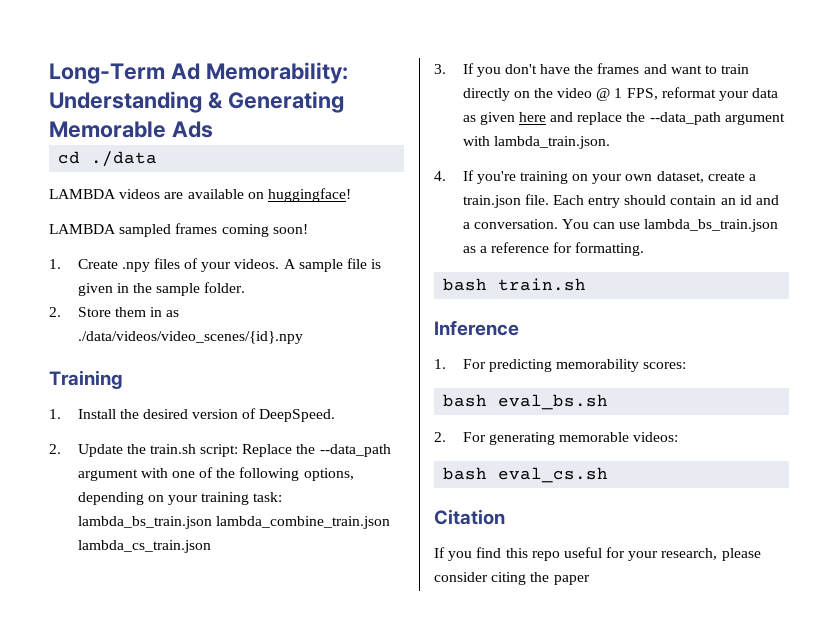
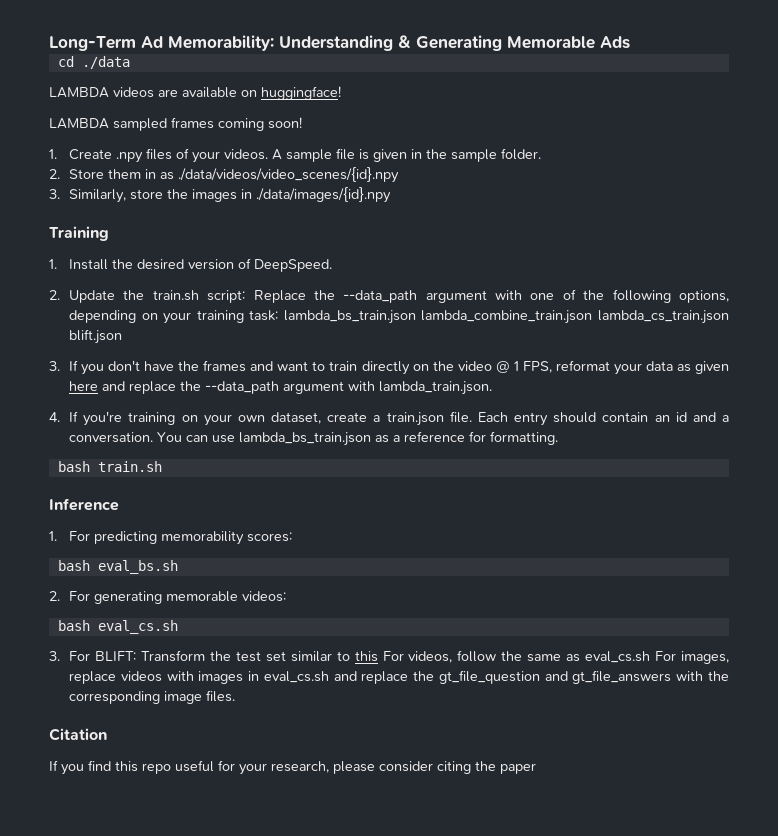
+ 3. Similarly, store the images in ./data/images/{id}.npy
- 2. Update the train.sh script: Replace the --data_path argument with one of the following options, depending on your training task: lambda_bs_train.json lambda_combine_train.json lambda_cs_train.json
+ 2. Update the train.sh script: Replace the --data_path argument with one of the following options, depending on your training task: lambda_bs_train.json lambda_combine_train.json lambda_cs_train.json blift.json
+ 3. For BLIFT: Transform the test set similar to this For videos, follow the same as eval_cs.sh For images, replace videos with images in eval_cs.sh and replace the gt_file_question and gt_file_answers with the corresponding image files.

